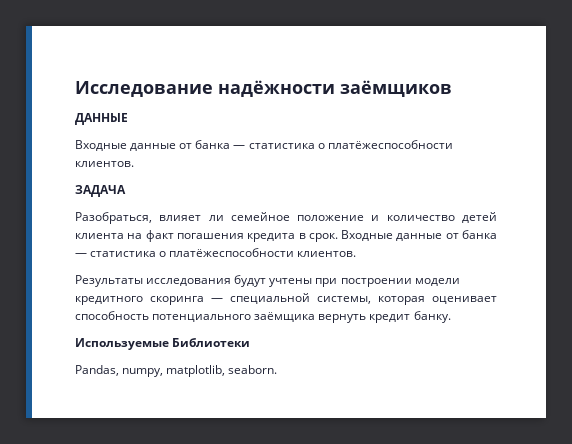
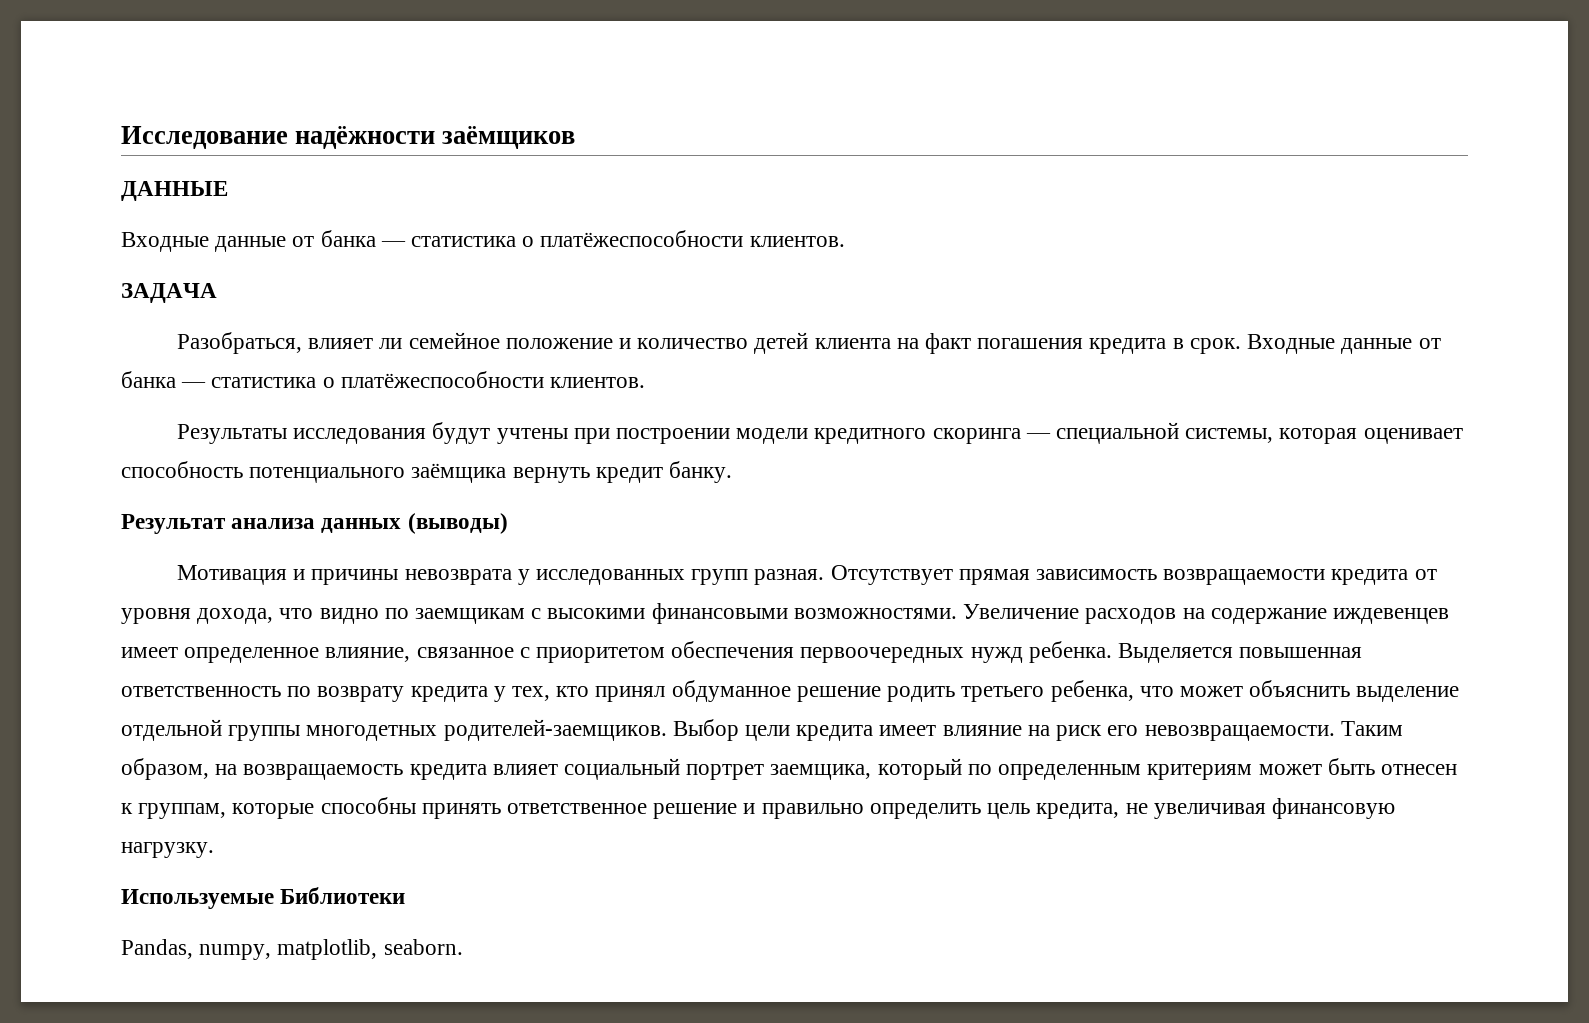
+ Результат анализа данных (выводы)
+ Мотивация и причины невозврата у исследованных групп разная. Отсутствует прямая зависимость возвращаемости кредита от уровня дохода, что видно по заемщикам с высокими финансовыми возможностями. Увеличение расходов на содержание иждевенцев имеет определенное влияние, связанное с приоритетом обеспечения первоочередных нужд ребенка. Выделяется повышенная ответственность по возврату кредита у тех, кто принял обдуманное решение родить третьего ребенка, что может объяснить выделение отдельной группы многодетных родителей-заемщиков. Выбор цели кредита имеет влияние на риск его невозвращаемости. Таким образом, на возвращаемость кредита влияет социальный портрет заемщика, который по определенным критериям может быть отнесен к группам, которые способны принять ответственное решение и правильно определить цель кредита, не увеличивая финансовую нагрузку.

